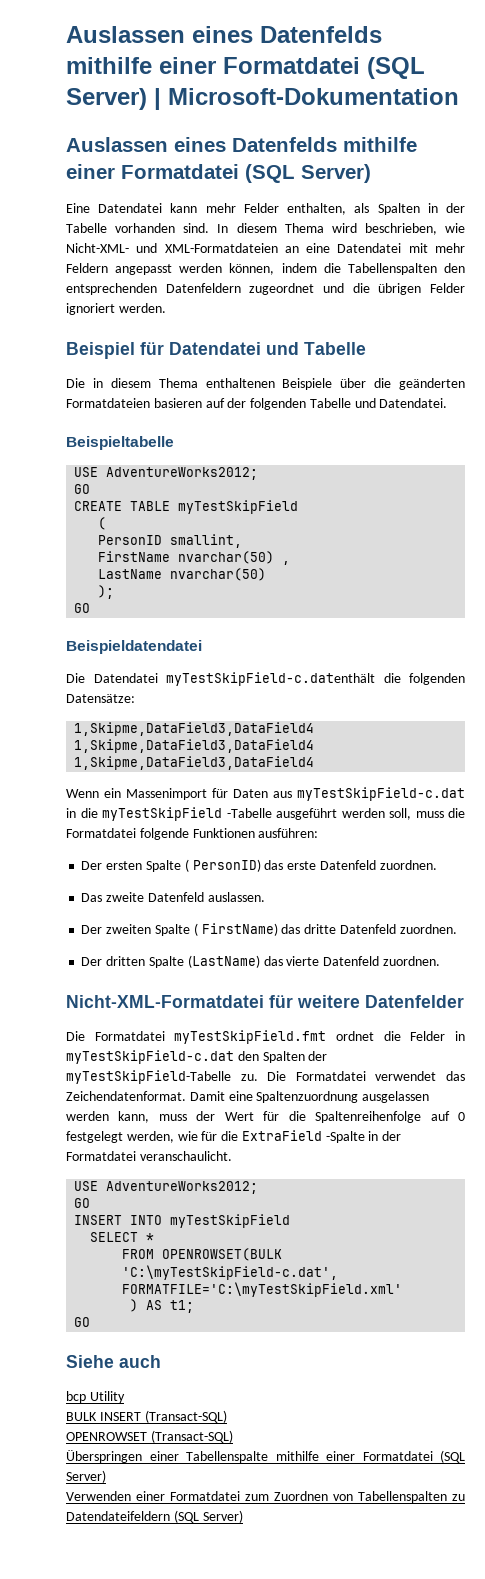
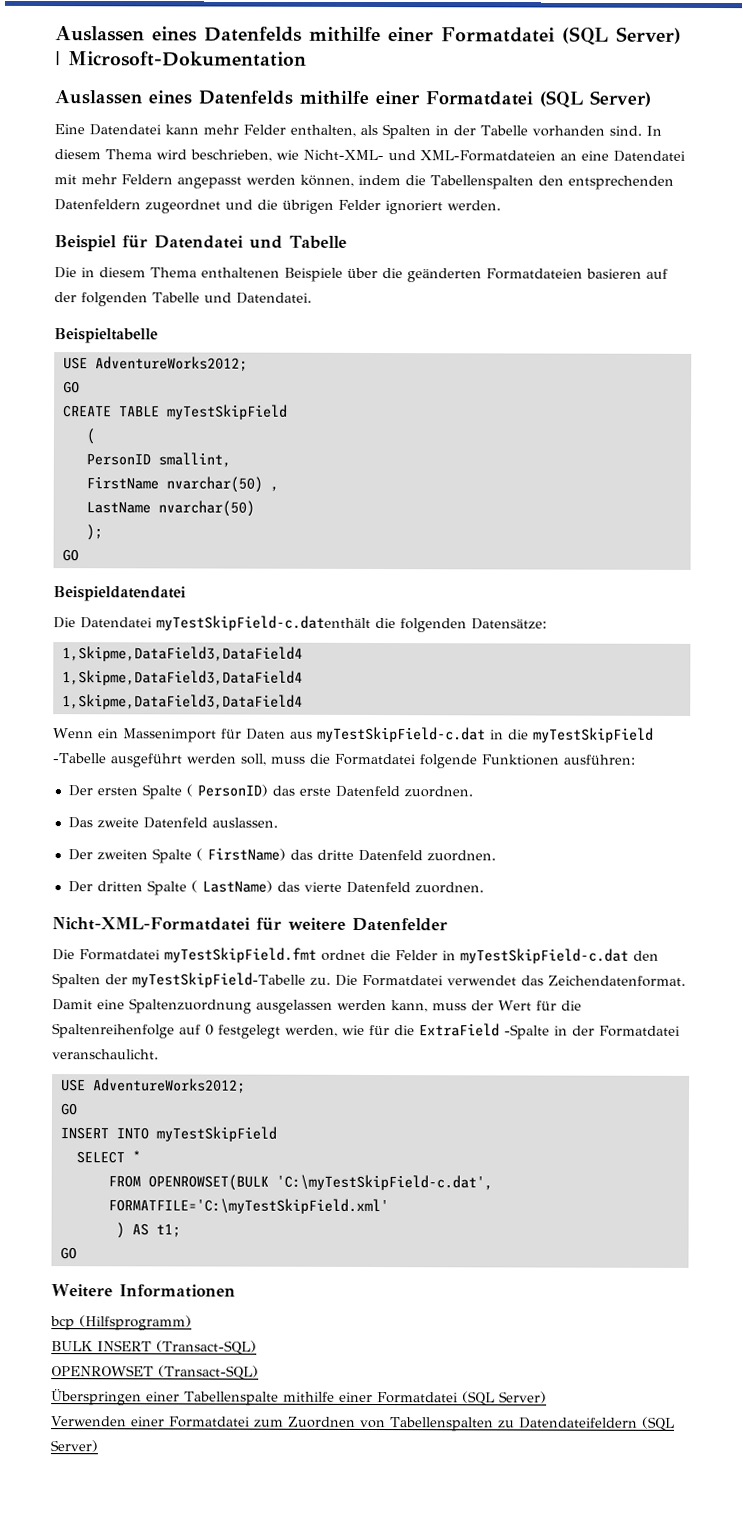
- Der dritten Spalte (LastName) das vierte Datenfeld zuordnen.
+ Der dritten Spalte ( LastName) das vierte Datenfeld zuordnen.
- Siehe auch
+ Weitere Informationen
- bcp Utility
+ bcp (Hilfsprogramm)

